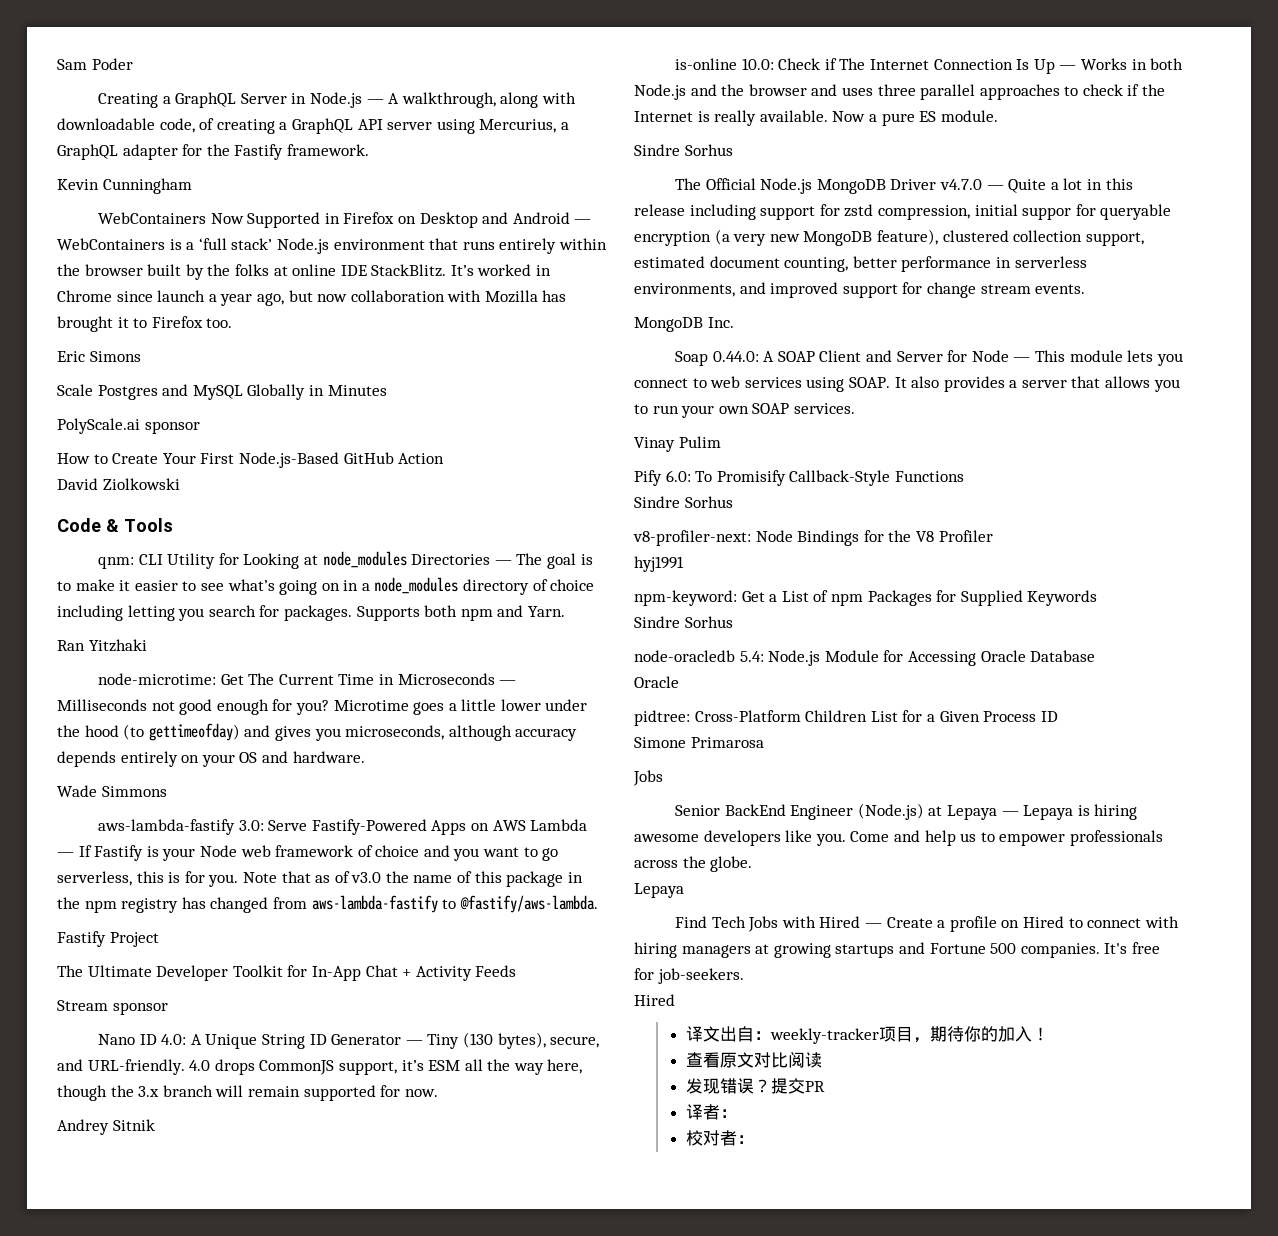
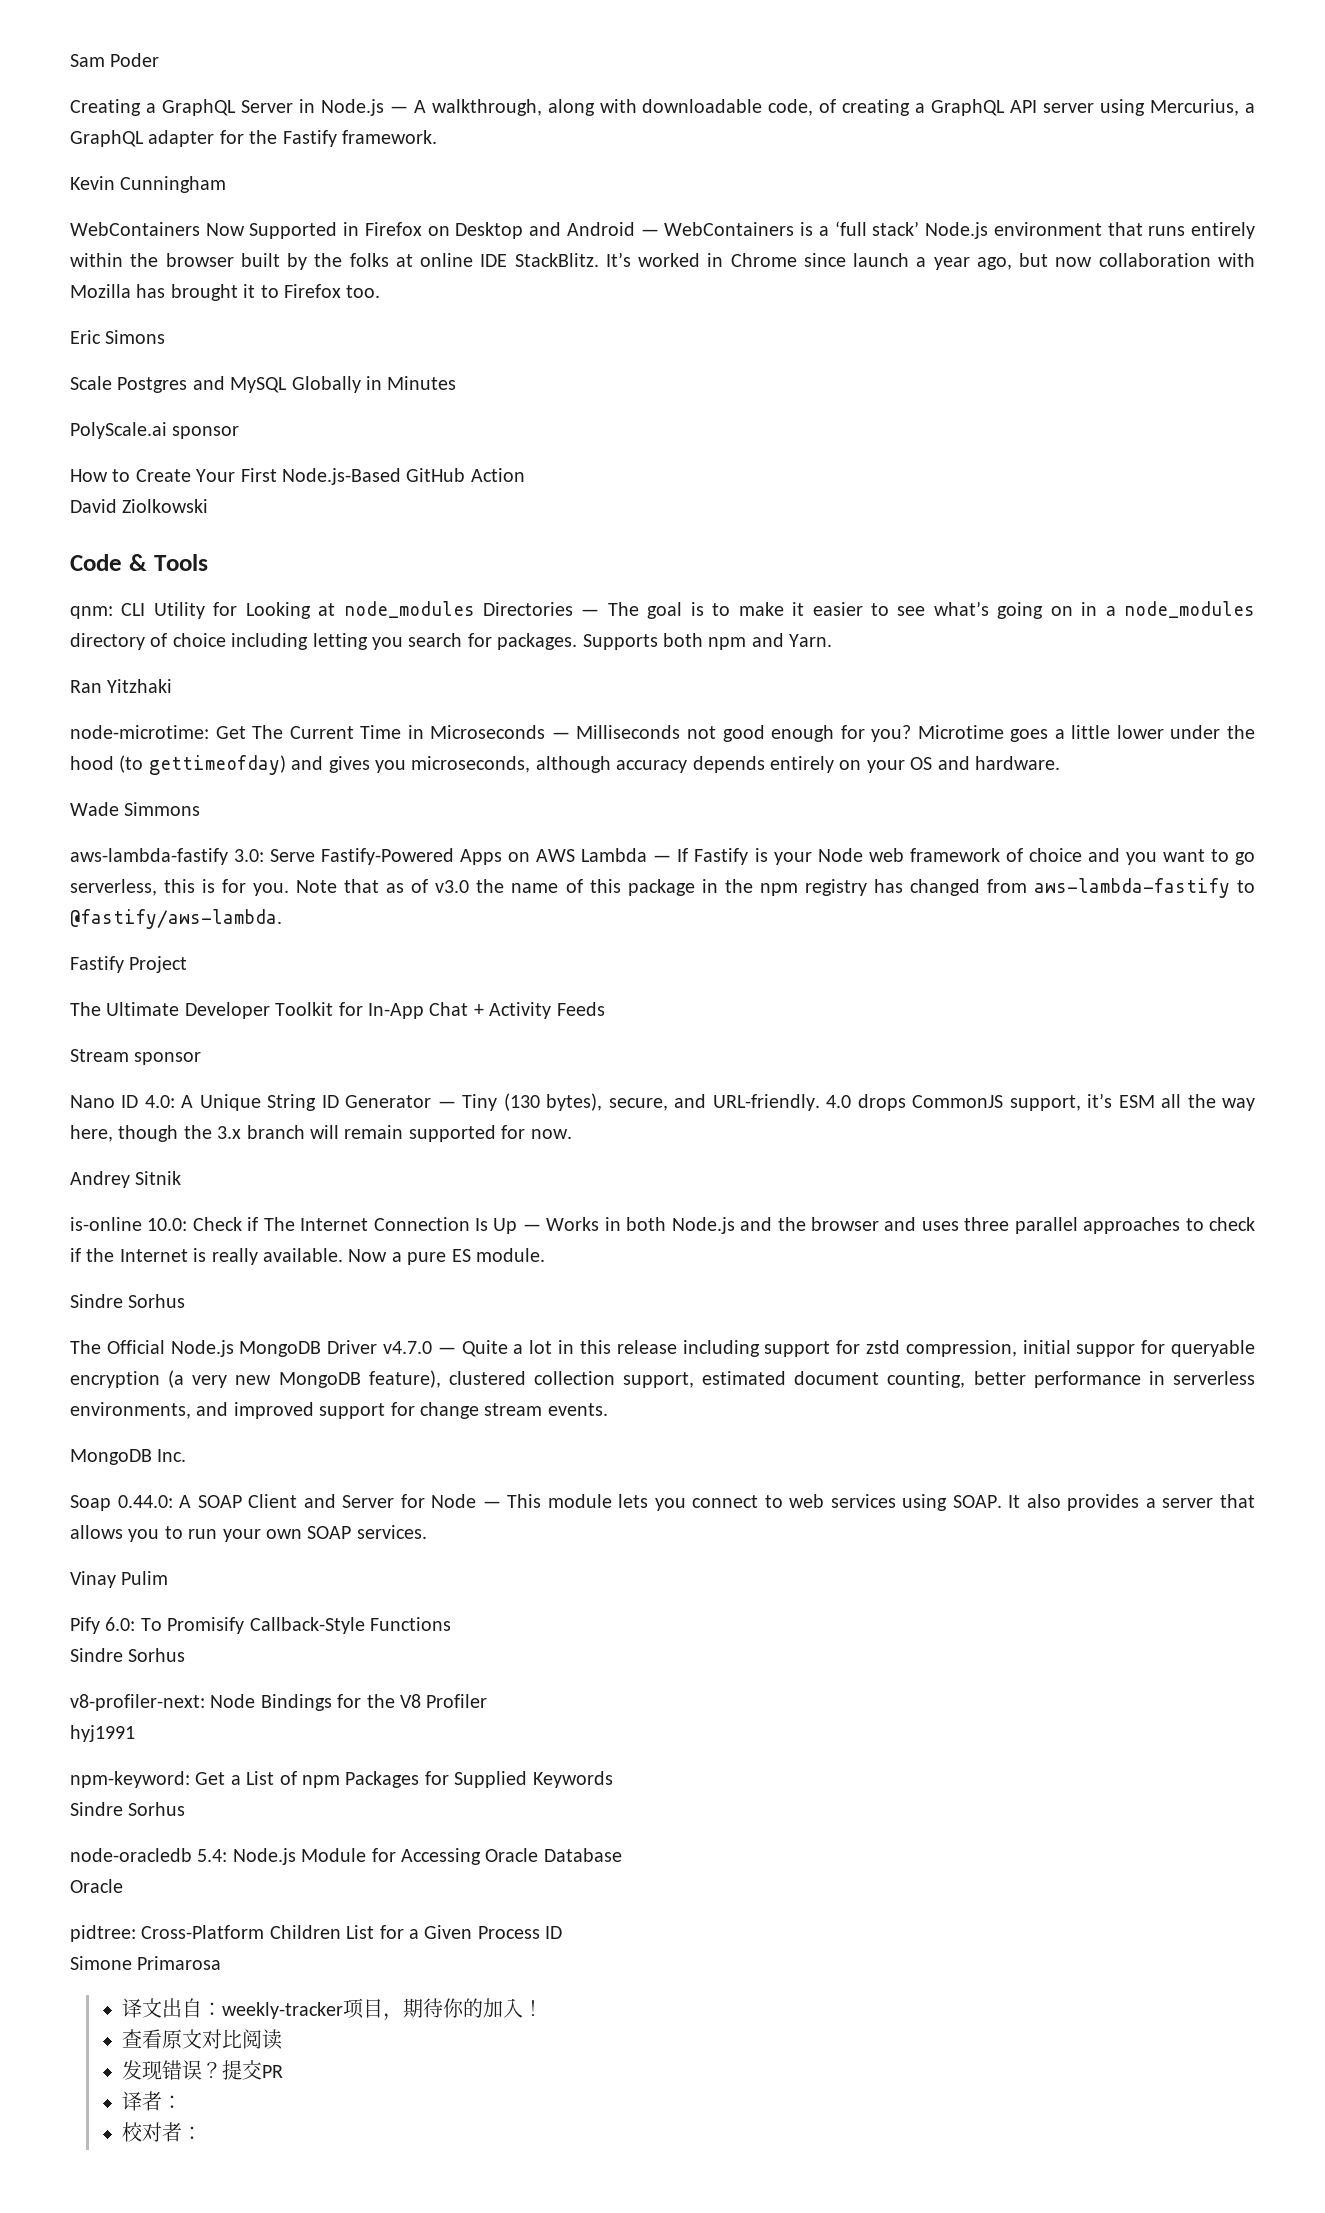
  Simone Primarosa
- Jobs
- Senior BackEnd Engineer (Node.js) at Lepaya — Lepaya is hiring awesome developers like you. Come and help us to empower professionals across the globe.
- Lepaya
- Find Tech Jobs with Hired — Create a profile on Hired to connect with hiring managers at growing startups and Fortune 500 companies. It's free for job-seekers.
- Hired

